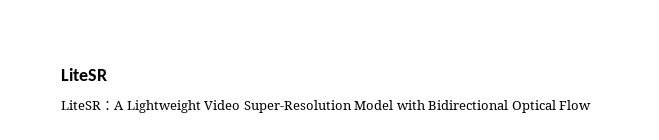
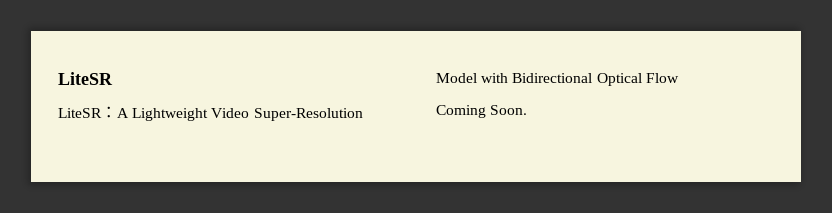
+ Coming Soon.

